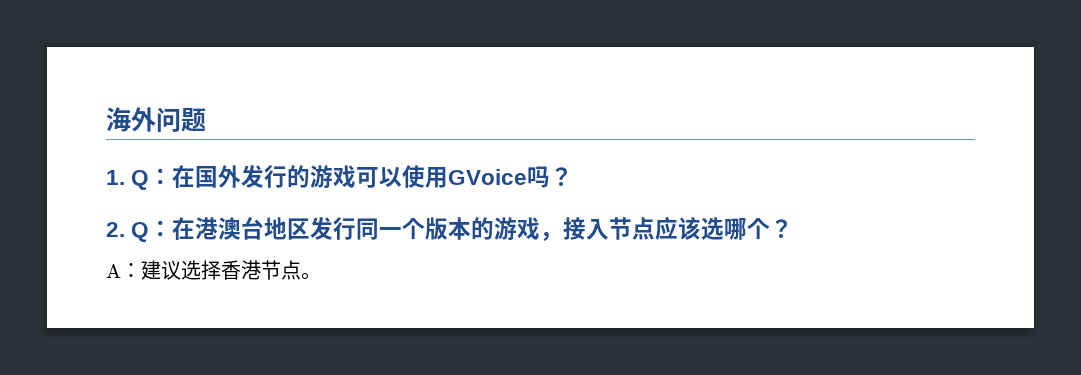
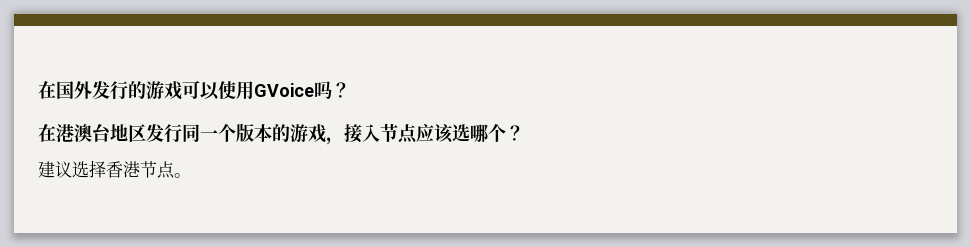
- 海外问题
- 1. Q：在国外发行的游戏可以使用GVoice吗？
+ 在国外发行的游戏可以使用GVoice吗？
- 2. Q：在港澳台地区发行同一个版本的游戏，接入节点应该选哪个？
+ 在港澳台地区发行同一个版本的游戏，接入节点应该选哪个？
- A：建议选择香港节点。
+ 建议选择香港节点。

